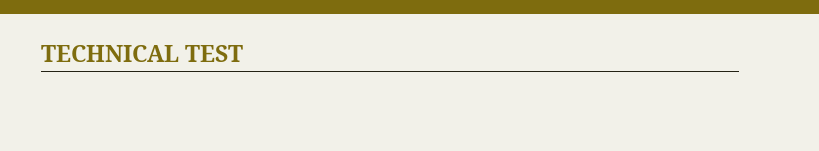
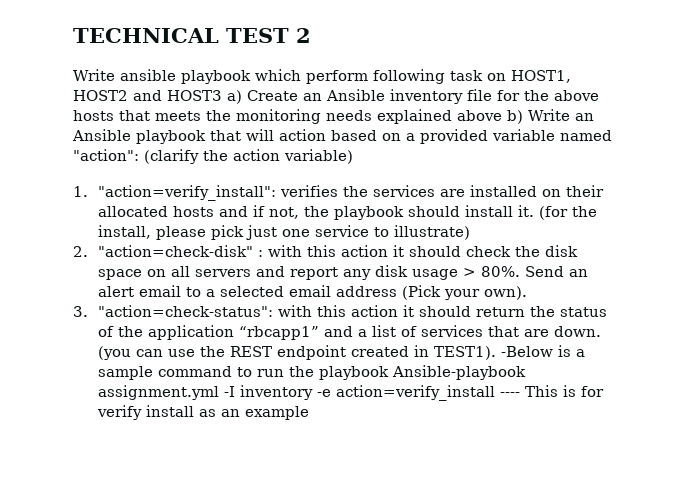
- TECHNICAL TEST
+ TECHNICAL TEST 2
+ Write ansible playbook which perform following task on HOST1, HOST2 and HOST3 a) Create an Ansible inventory file for the above hosts that meets the monitoring needs explained above b) Write an Ansible playbook that will action based on a provided variable named "action": (clarify the action variable)
+ 1. "action=verify_install": verifies the services are installed on their allocated hosts and if not, the playbook should install it. (for the install, please pick just one service to illustrate)
+ 2. "action=check-disk" : with this action it should check the disk space on all servers and report any disk usage > 80%. Send an alert email to a selected email address (Pick your own).
+ 3. "action=check-status": with this action it should return the status of the application “rbcapp1” and a list of services that are down. (you can use the REST endpoint created in TEST1). -Below is a sample command to run the playbook Ansible-playbook assignment.yml -I inventory -e action=verify_install ---- This is for verify install as an example

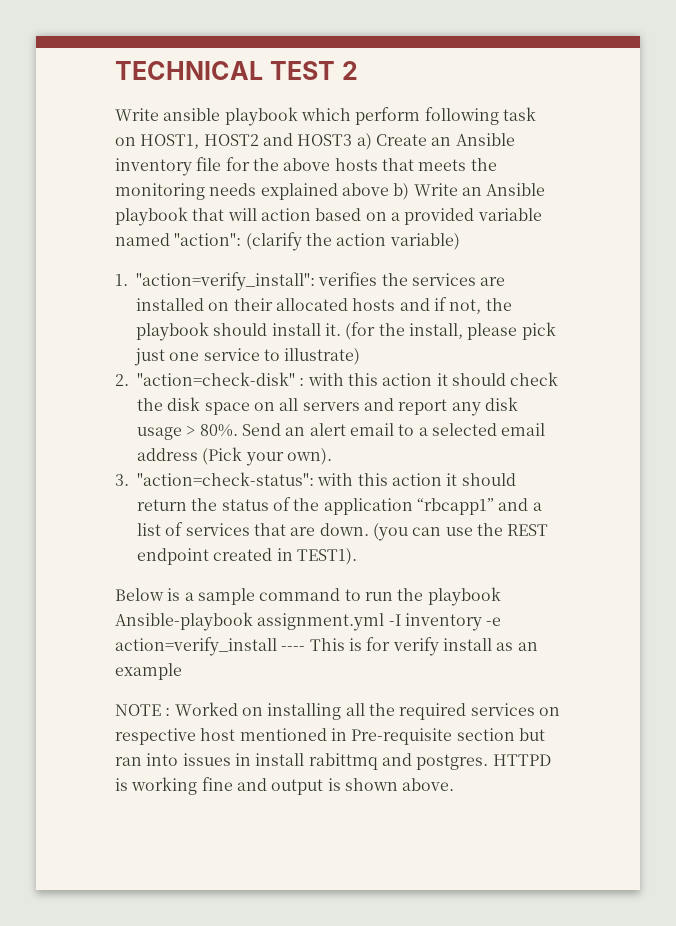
- (you can use the REST endpoint created in TEST1). -Below is a sample command to run the playbook Ansible-playbook assignment.yml -I inventory -e action=verify_install ---- This is for verify install as an example
+ (you can use the REST endpoint created in TEST1).
+ Below is a sample command to run the playbook Ansible-playbook assignment.yml -I inventory -e action=verify_install ---- This is for verify install as an example
+ NOTE : Worked on installing all the required services on respective host mentioned in Pre-requisite section but ran into issues in install rabittmq and postgres. HTTPD is working fine and output is shown above.

